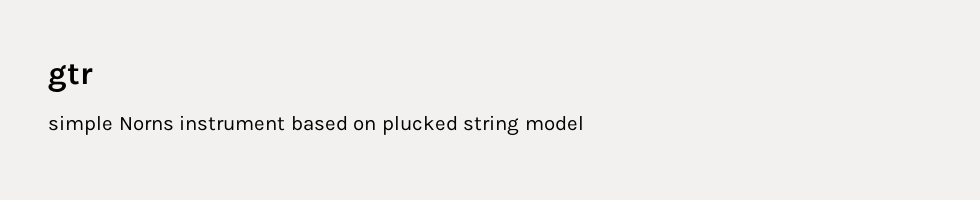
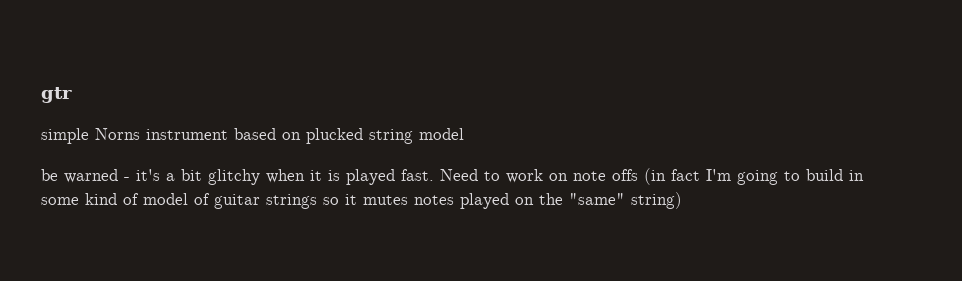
+ be warned - it's a bit glitchy when it is played fast. Need to work on note offs (in fact I'm going to build in some kind of model of guitar strings so it mutes notes played on the "same" string)

